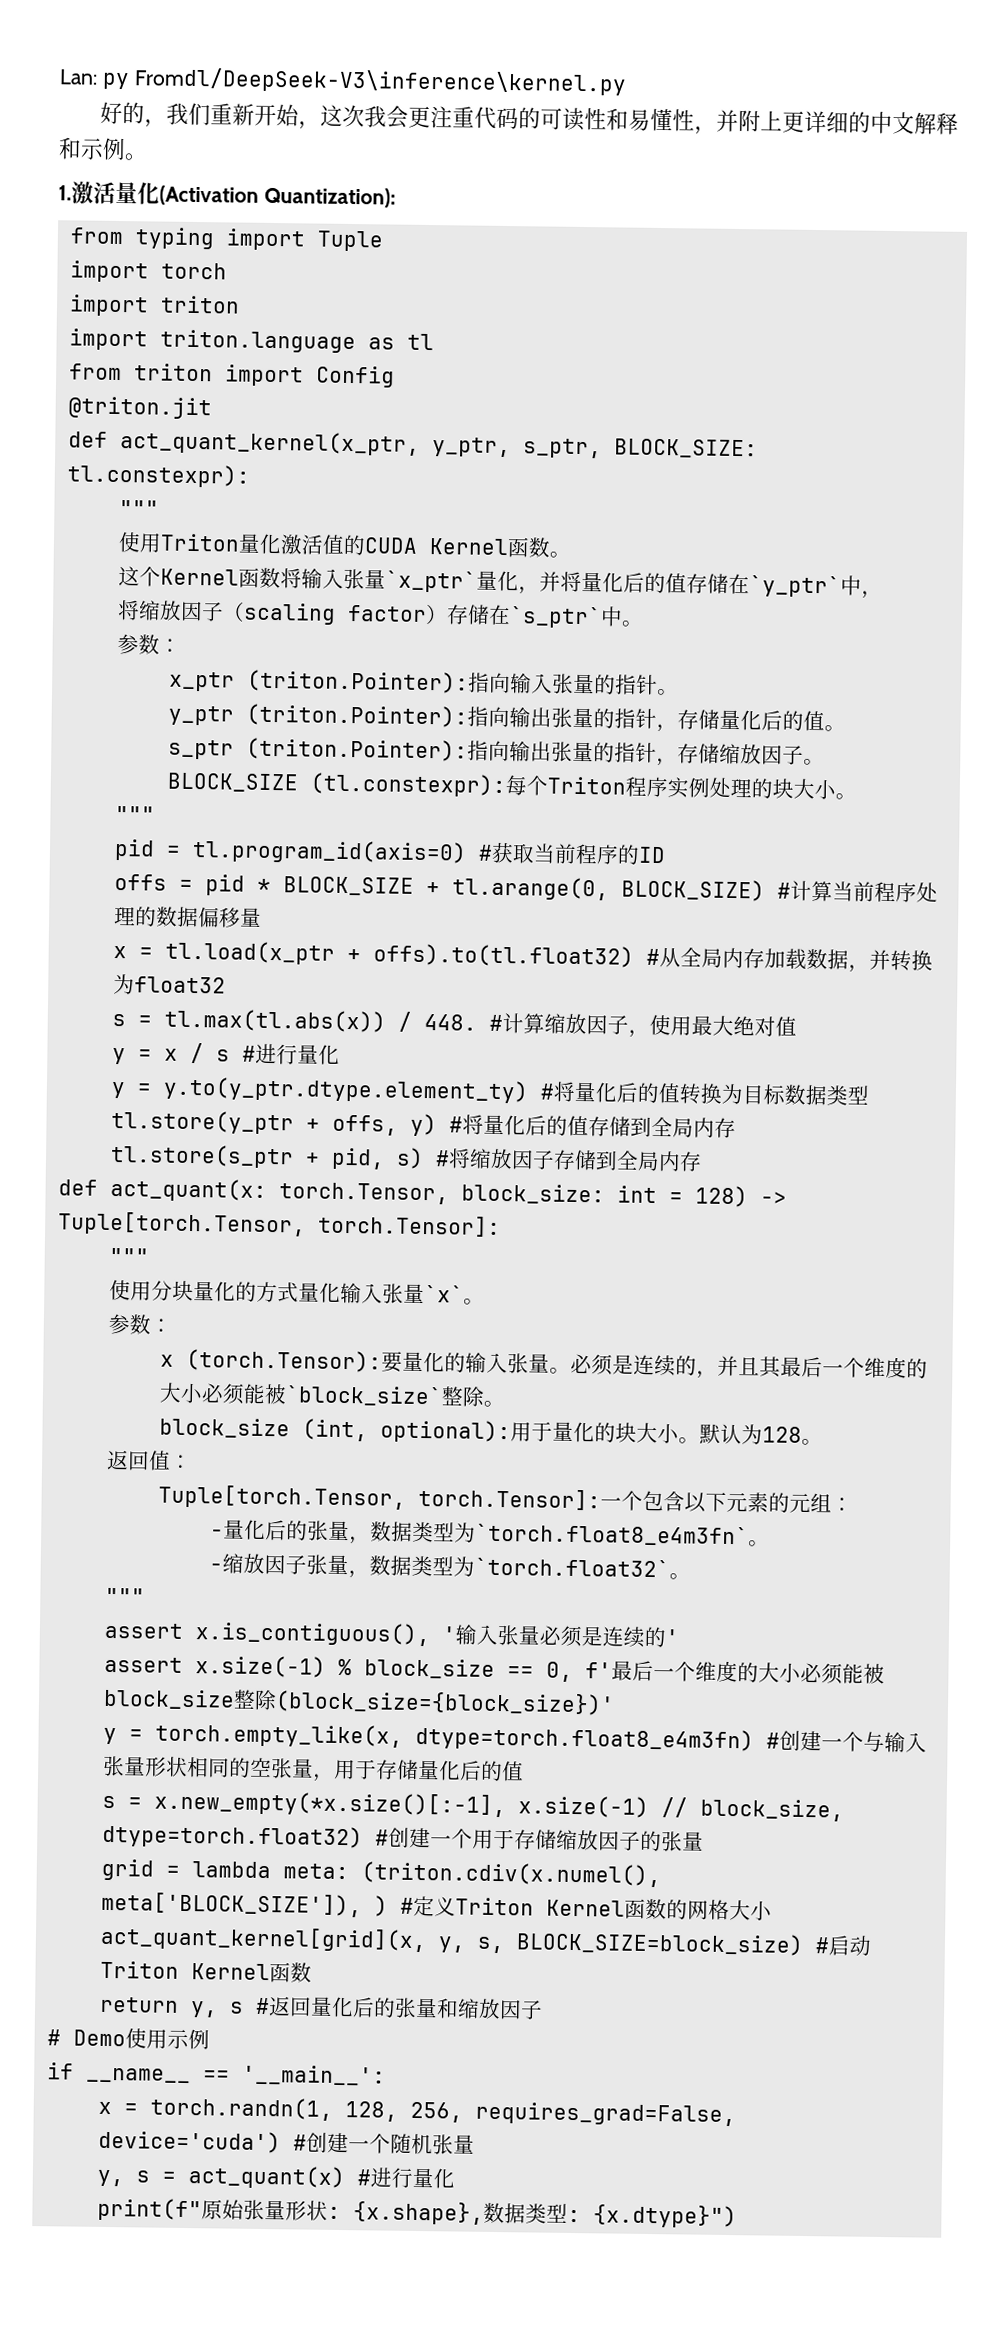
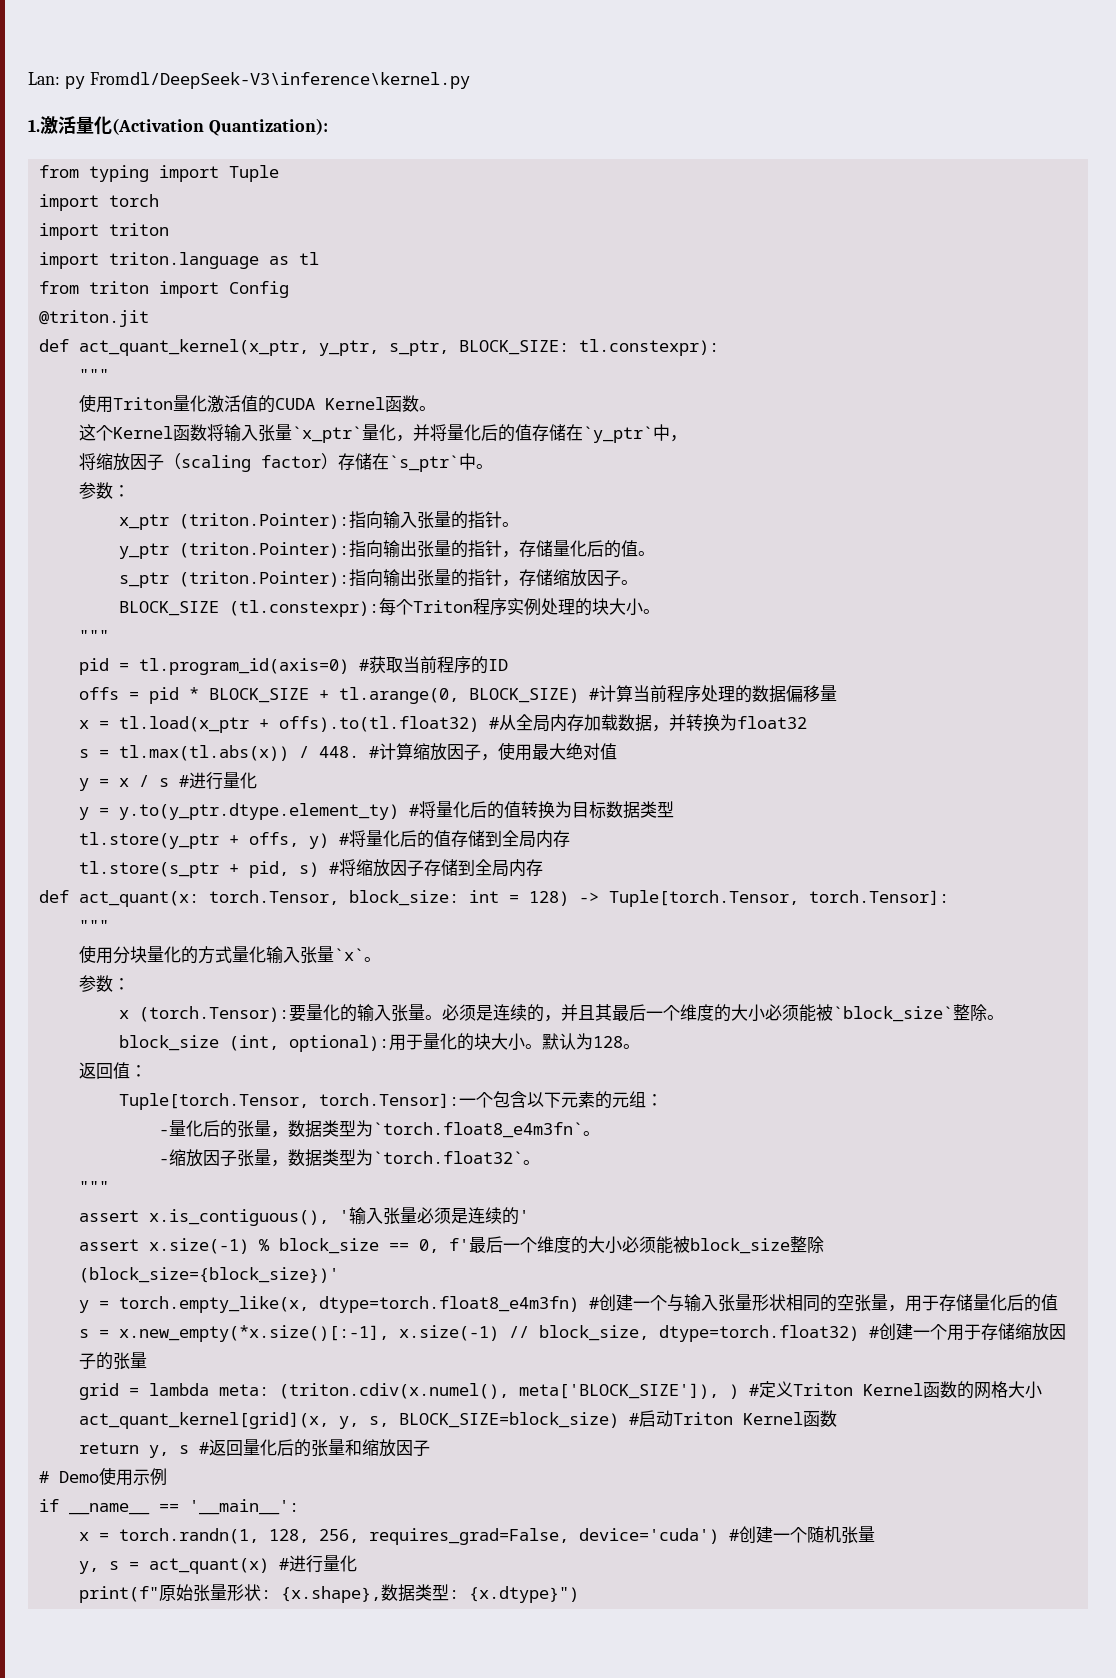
- 好的，我们重新开始，这次我会更注重代码的可读性和易懂性，并附上更详细的中文解释和示例。

